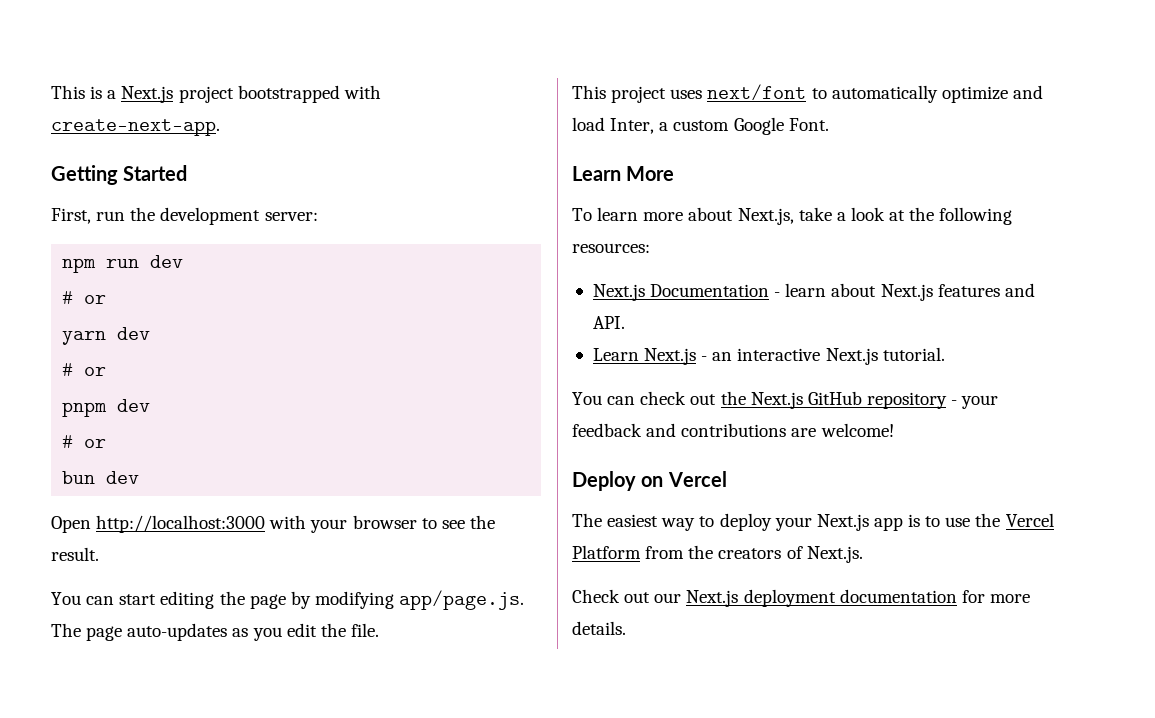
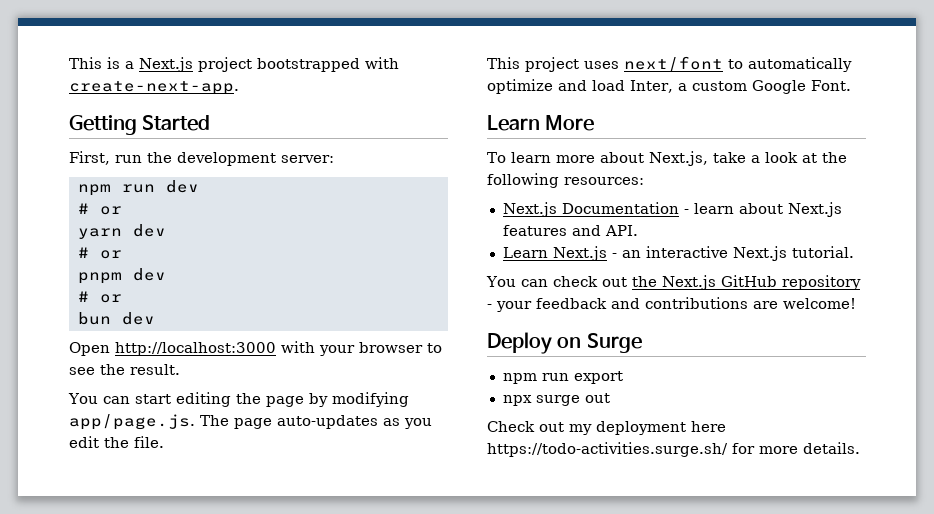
- Deploy on Vercel
- The easiest way to deploy your Next.js app is to use the Vercel Platform from the creators of Next.js.
- Check out our Next.js deployment documentation for more details.
+ Deploy on Surge
+ npm run export
+ npx surge out
+ Check out my deployment here https://todo-activities.surge.sh/ for more details.

